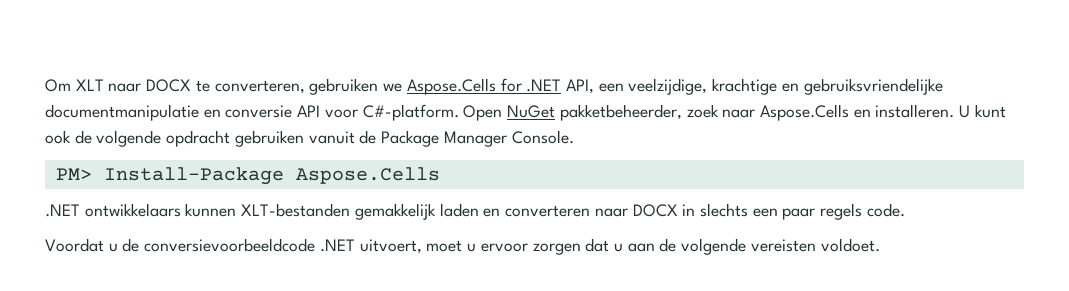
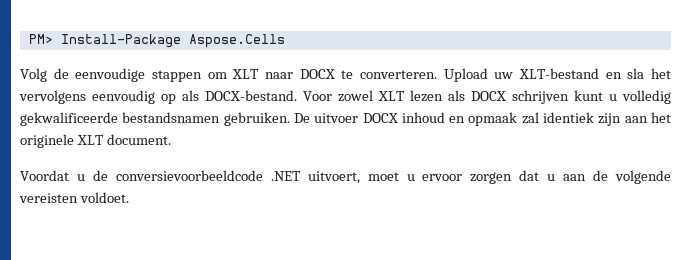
- Om XLT naar DOCX te converteren, gebruiken we Aspose.Cells for .NET API, een veelzijdige, krachtige en gebruiksvriendelijke documentmanipulatie en conversie API voor C#-platform. Open NuGet pakketbeheerder, zoek naar Aspose.Cells en installeren. U kunt ook de volgende opdracht gebruiken vanuit de Package Manager Console.
  PM> Install-Package Aspose.Cells
- .NET ontwikkelaars kunnen XLT-bestanden gemakkelijk laden en converteren naar DOCX in slechts een paar regels code.
+ Volg de eenvoudige stappen om XLT naar DOCX te converteren. Upload uw XLT-bestand en sla het vervolgens eenvoudig op als DOCX-bestand. Voor zowel XLT lezen als DOCX schrijven kunt u volledig gekwalificeerde bestandsnamen gebruiken. De uitvoer DOCX inhoud en opmaak zal identiek zijn aan het originele XLT document.

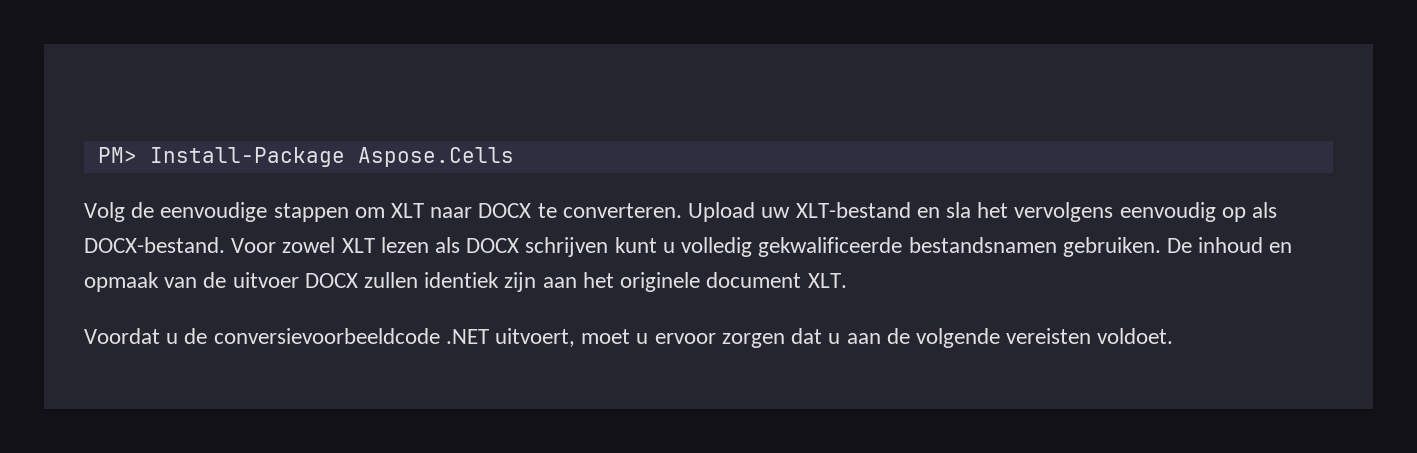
- De uitvoer DOCX inhoud en opmaak zal identiek zijn aan het originele XLT document.
+ De inhoud en opmaak van de uitvoer DOCX zullen identiek zijn aan het originele document XLT.

